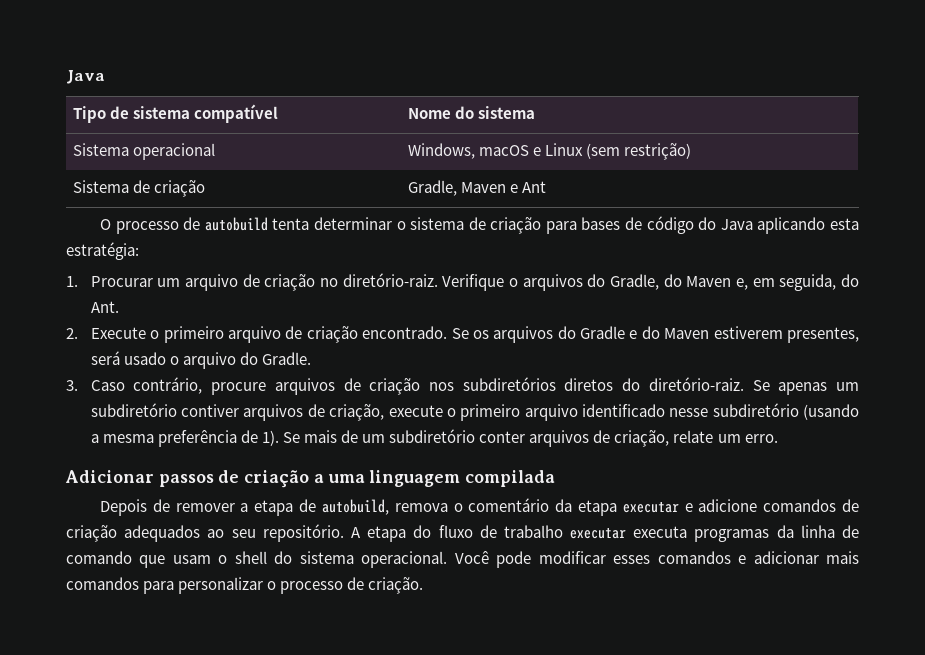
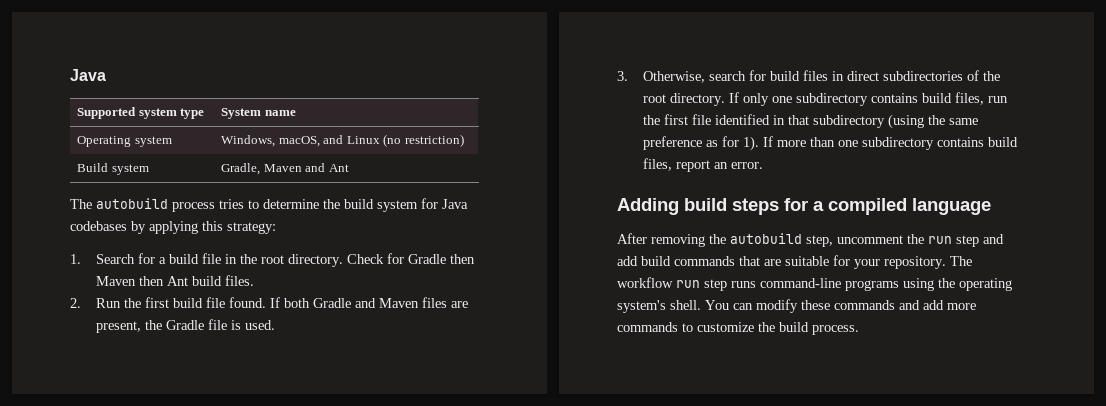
- Tipo de sistema compatível | Nome do sistema
- Sistema operacional | Windows, macOS e Linux (sem restrição)
- Sistema de criação | Gradle, Maven e Ant
+ Supported system type | System name
+ Operating system | Windows, macOS, and Linux (no restriction)
+ Build system | Gradle, Maven and Ant
- O processo de autobuild tenta determinar o sistema de criação para bases de código do Java aplicando esta estratégia:
- 1. Procurar um arquivo de criação no diretório-raiz. Verifique o arquivos do Gradle, do Maven e, em seguida, do Ant.
- 2. Execute o primeiro arquivo de criação encontrado. Se os arquivos do Gradle e do Maven estiverem presentes, será usado o arquivo do Gradle.
- 3. Caso contrário, procure arquivos de criação nos subdiretórios diretos do diretório-raiz. Se apenas um subdiretório contiver arquivos de criação, execute o primeiro arquivo identificado nesse subdiretório (usando a mesma preferência de 1). Se mais de um subdiretório conter arquivos de criação, relate um erro.
- Adicionar passos de criação a uma linguagem compilada
- Depois de remover a etapa de autobuild, remova o comentário da etapa executar e adicione comandos de criação adequados ao seu repositório. A etapa do fluxo de trabalho executar executa programas da linha de comando que usam o shell do sistema operacional. Você pode modificar esses comandos e adicionar mais comandos para personalizar o processo de criação.
+ The autobuild process tries to determine the build system for Java codebases by applying this strategy:
+ 1. Search for a build file in the root directory. Check for Gradle then Maven then Ant build files.
+ 2. Run the first build file found. If both Gradle and Maven files are present, the Gradle file is used.
+ 3. Otherwise, search for build files in direct subdirectories of the root directory. If only one subdirectory contains build files, run the first file identified in that subdirectory (using the same preference as for 1). If more than one subdirectory contains build files, report an error.
+ Adding build steps for a compiled language
+ After removing the autobuild step, uncomment the run step and add build commands that are suitable for your repository. The workflow run step runs command-line programs using the operating system's shell. You can modify these commands and add more commands to customize the build process.

